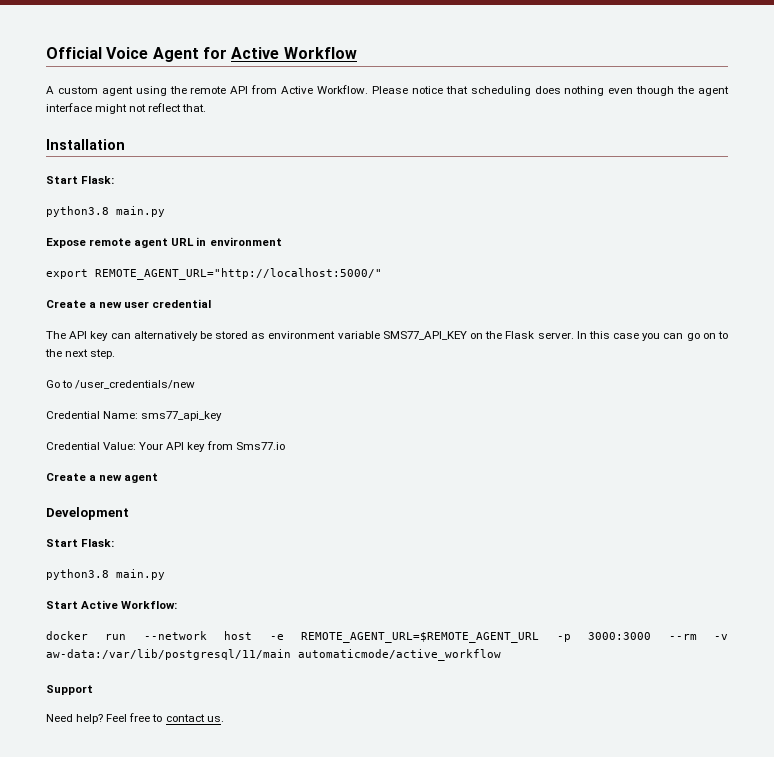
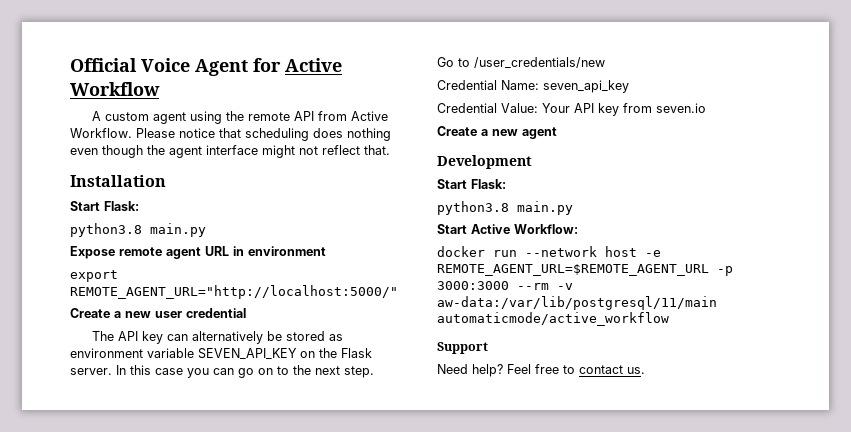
- The API key can alternatively be stored as environment variable SMS77_API_KEY on the Flask server.
+ The API key can alternatively be stored as environment variable SEVEN_API_KEY on the Flask server.
- Credential Name: sms77_api_key
+ Credential Name: seven_api_key
- Credential Value: Your API key from Sms77.io
+ Credential Value: Your API key from seven.io

